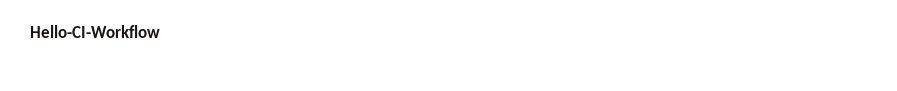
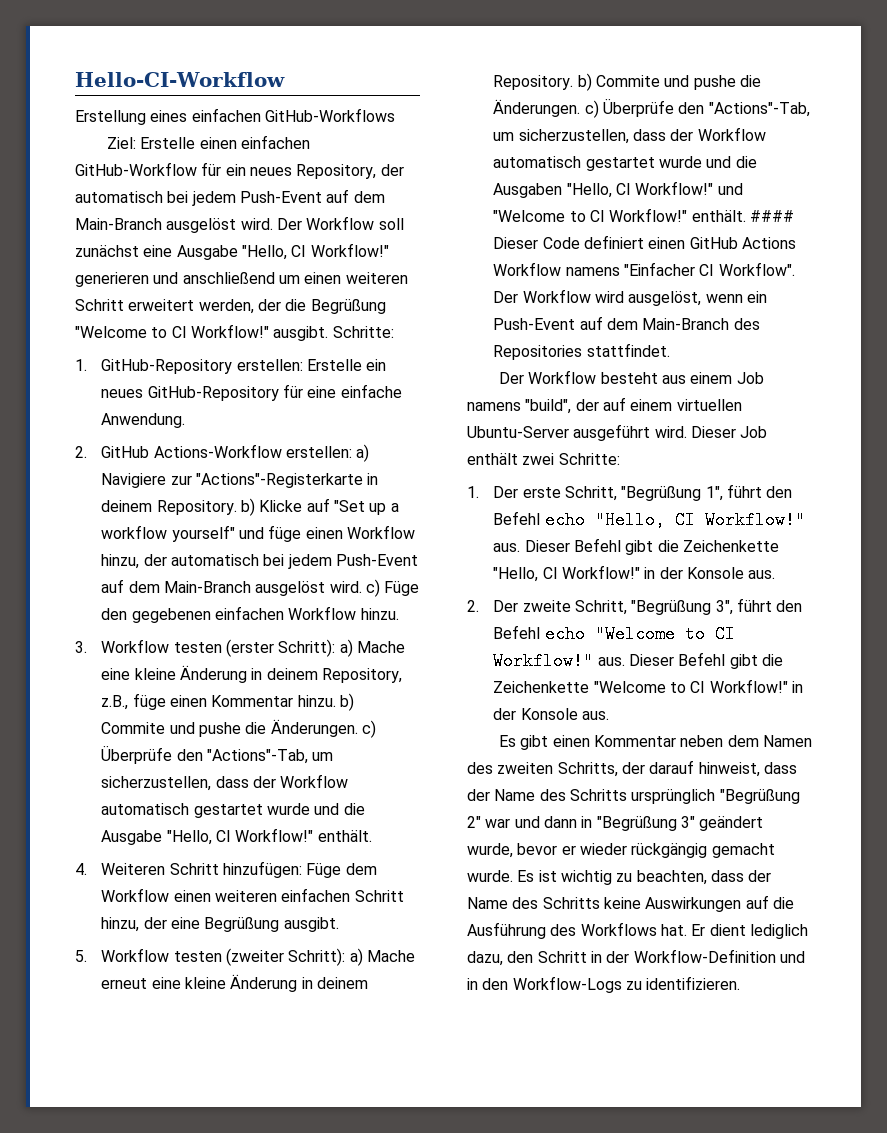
+ Erstellung eines einfachen GitHub-Workflows
+ Ziel: Erstelle einen einfachen GitHub-Workflow für ein neues Repository, der automatisch bei jedem Push-Event auf dem Main-Branch ausgelöst wird. Der Workflow soll zunächst eine Ausgabe "Hello, CI Workflow!" generieren und anschließend um einen weiteren Schritt erweitert werden, der die Begrüßung "Welcome to CI Workflow!" ausgibt. Schritte:
+ 1. GitHub-Repository erstellen: Erstelle ein neues GitHub-Repository für eine einfache Anwendung.
+ 2. GitHub Actions-Workflow erstellen: a) Navigiere zur "Actions"-Registerkarte in deinem Repository. b) Klicke auf "Set up a workflow yourself" und füge einen Workflow hinzu, der automatisch bei jedem Push-Event auf dem Main-Branch ausgelöst wird. c) Füge den gegebenen einfachen Workflow hinzu.
+ 3. Workflow testen (erster Schritt): a) Mache eine kleine Änderung in deinem Repository, z.B., füge einen Kommentar hinzu. b) Commite und pushe die Änderungen. c) Überprüfe den "Actions"-Tab, um sicherzustellen, dass der Workflow automatisch gestartet wurde und die Ausgabe "Hello, CI Workflow!" enthält.
+ 4. Weiteren Schritt hinzufügen: Füge dem Workflow einen weiteren einfachen Schritt hinzu, der eine Begrüßung ausgibt.
+ 5. Workflow testen (zweiter Schritt): a) Mache erneut eine kleine Änderung in deinem Repository. b) Commite und pushe die Änderungen. c) Überprüfe den "Actions"-Tab, um sicherzustellen, dass der Workflow automatisch gestartet wurde und die Ausgaben "Hello, CI Workflow!" und "Welcome to CI Workflow!" enthält. #### Dieser Code definiert einen GitHub Actions Workflow namens "Einfacher CI Workflow". Der Workflow wird ausgelöst, wenn ein Push-Event auf dem Main-Branch des Repositories stattfindet.
+ Der Workflow besteht aus einem Job namens "build", der auf einem virtuellen Ubuntu-Server ausgeführt wird. Dieser Job enthält zwei Schritte:
+ 1. Der erste Schritt, "Begrüßung 1", führt den Befehl echo "Hello, CI Workflow!" aus. Dieser Befehl gibt die Zeichenkette "Hello, CI Workflow!" in der Konsole aus.
+ 2. Der zweite Schritt, "Begrüßung 3", führt den Befehl echo "Welcome to CI Workflow!" aus. Dieser Befehl gibt die Zeichenkette "Welcome to CI Workflow!" in der Konsole aus.
+ Es gibt einen Kommentar neben dem Namen des zweiten Schritts, der darauf hinweist, dass der Name des Schritts ursprünglich "Begrüßung 2" war und dann in "Begrüßung 3" geändert wurde, bevor er wieder rückgängig gemacht wurde. Es ist wichtig zu beachten, dass der Name des Schritts keine Auswirkungen auf die Ausführung des Workflows hat. Er dient lediglich dazu, den Schritt in der Workflow-Definition und in den Workflow-Logs zu identifizieren.

